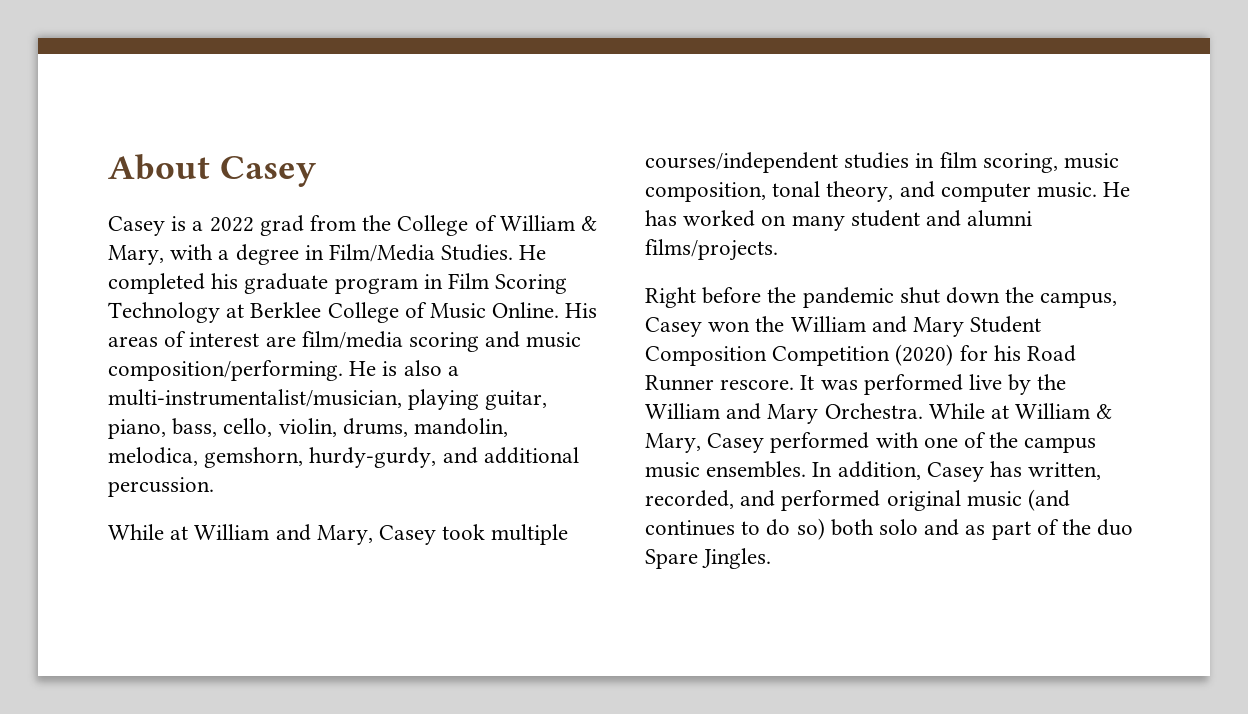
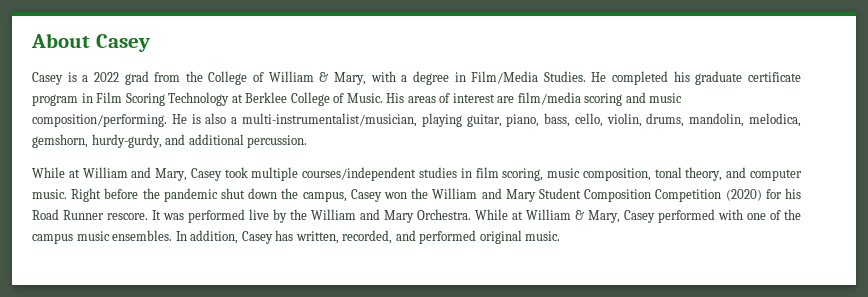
- He completed his graduate program in Film Scoring Technology at Berklee College of Music Online.
+ He completed his graduate certificate program in Film Scoring Technology at Berklee College of Music.
- While at William and Mary, Casey took multiple courses/independent studies in film scoring, music composition, tonal theory, and computer music. He has worked on many student and alumni films/projects.
- Right before the pandemic shut down the campus, Casey won the William and Mary Student Composition Competition (2020) for his Road Runner rescore.
+ While at William and Mary, Casey took multiple courses/independent studies in film scoring, music composition, tonal theory, and computer music. Right before the pandemic shut down the campus, Casey won the William and Mary Student Composition Competition (2020) for his Road Runner rescore.
- In addition, Casey has written, recorded, and performed original music (and continues to do so) both solo and as part of the duo Spare Jingles.
+ In addition, Casey has written, recorded, and performed original music.

